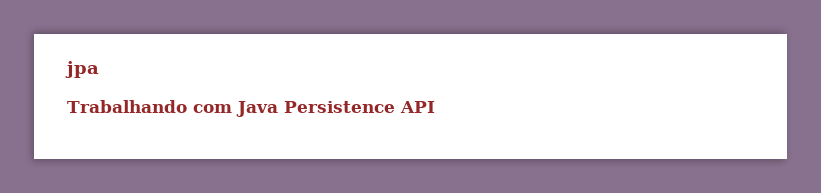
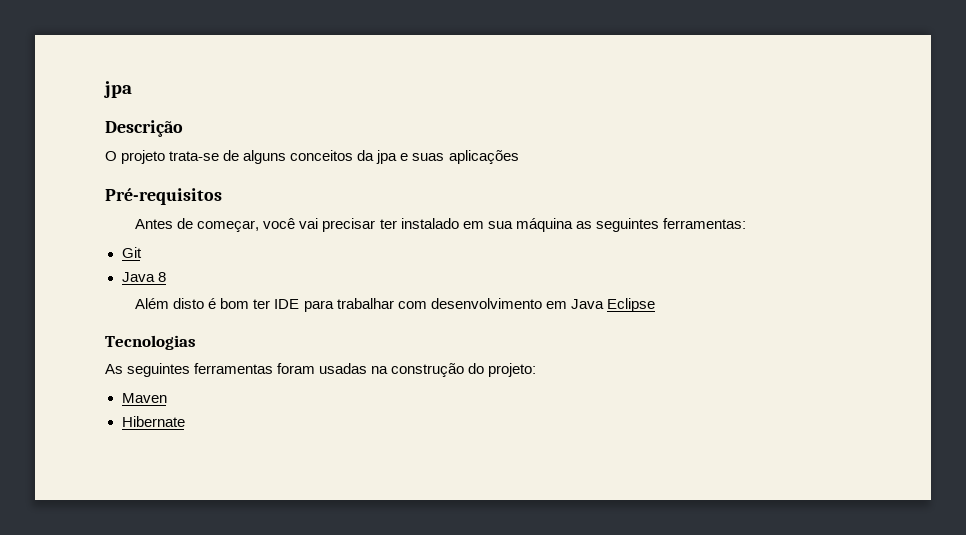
- Trabalhando com Java Persistence API
+ Descrição
+ O projeto trata-se de alguns conceitos da jpa e suas aplicações
+ Pré-requisitos
+ Antes de começar, você vai precisar ter instalado em sua máquina as seguintes ferramentas:
+ Git
+ Java 8
+ Além disto é bom ter IDE para trabalhar com desenvolvimento em Java Eclipse
+ Tecnologias
+ As seguintes ferramentas foram usadas na construção do projeto:
+ Maven
+ Hibernate

